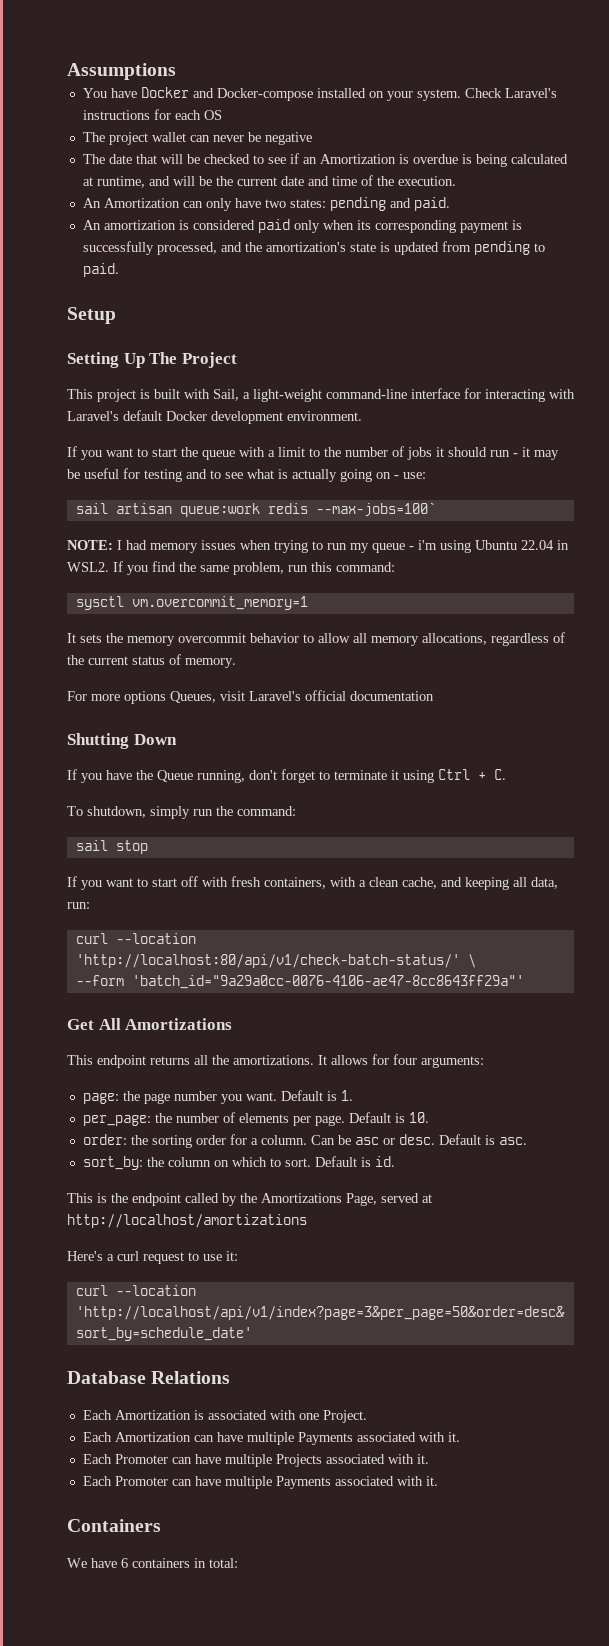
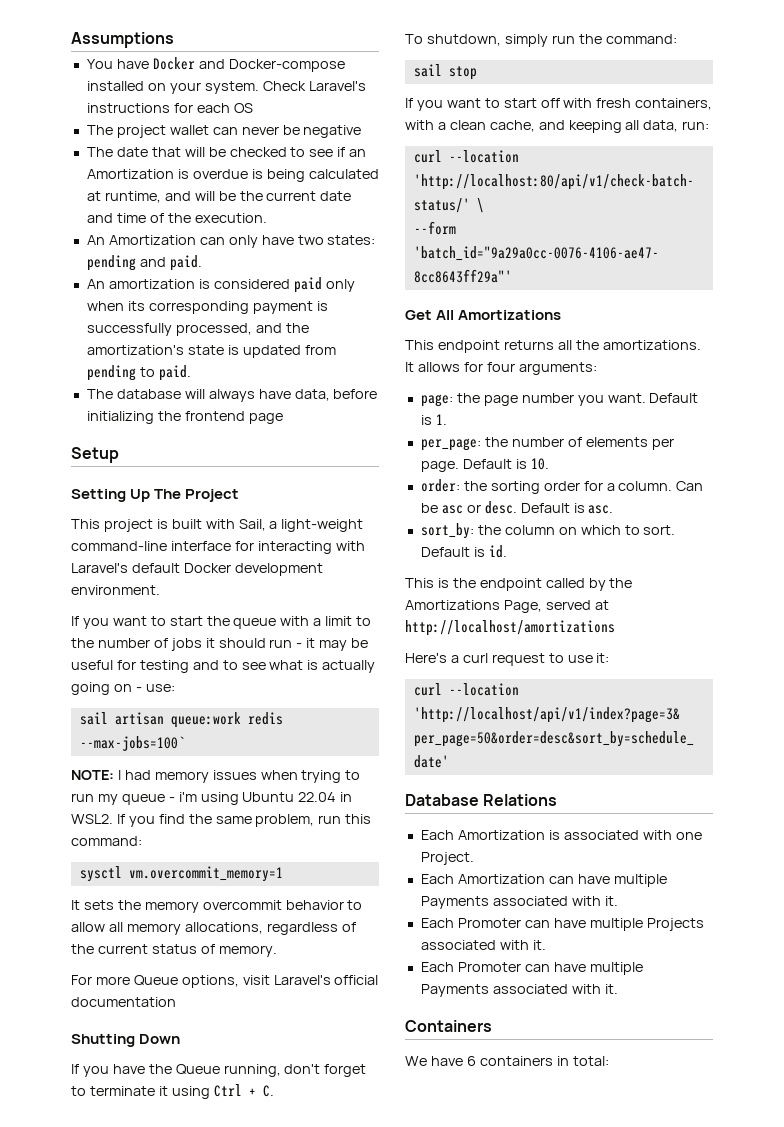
+ The database will always have data, before initializing the frontend page
- For more options Queues, visit Laravel's official documentation
+ For more Queue options, visit Laravel's official documentation

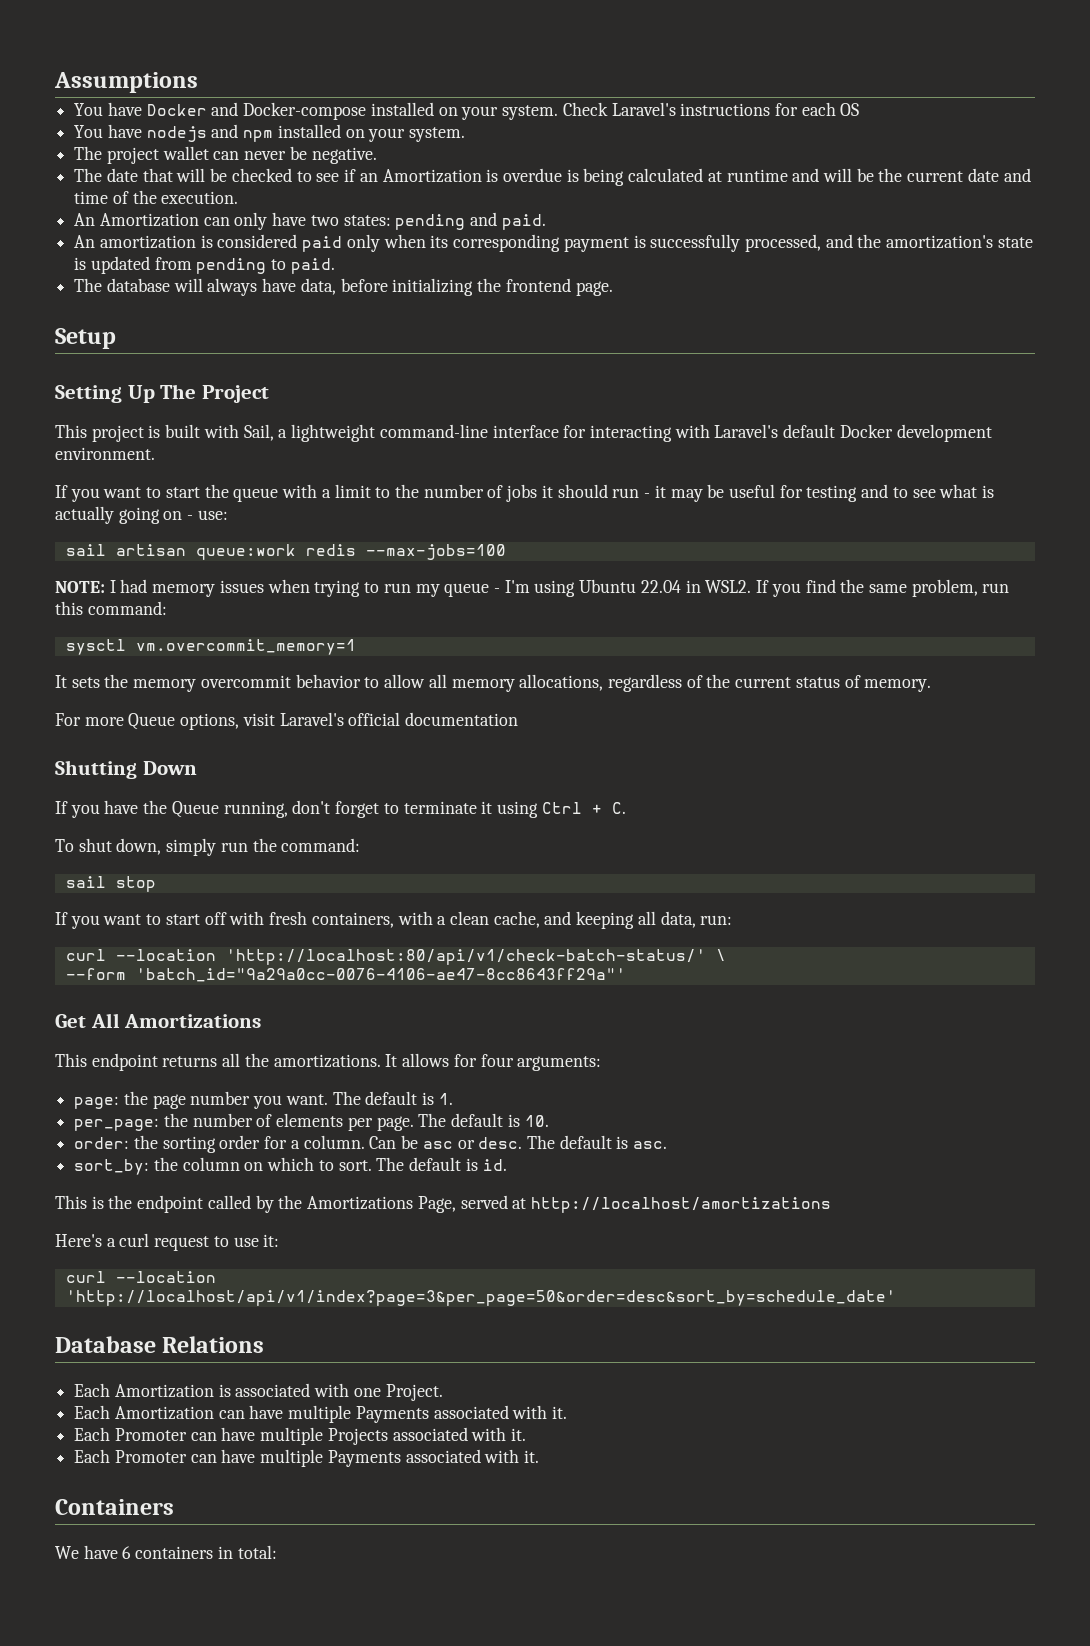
+ You have nodejs and npm installed on your system.
- The project wallet can never be negative
+ The project wallet can never be negative.
- The date that will be checked to see if an Amortization is overdue is being calculated at runtime, and will be the current date and time of the execution.
+ The date that will be checked to see if an Amortization is overdue is being calculated at runtime and will be the current date and time of the execution.
- The database will always have data, before initializing the frontend page
+ The database will always have data, before initializing the frontend page.
- This project is built with Sail, a light-weight command-line interface for interacting with Laravel's default Docker development environment.
+ This project is built with Sail, a lightweight command-line interface for interacting with Laravel's default Docker development environment.
- sail artisan queue:work redis --max-jobs=100`
+ sail artisan queue:work redis --max-jobs=100
- NOTE: I had memory issues when trying to run my queue - i'm using Ubuntu 22.04 in WSL2.
+ NOTE: I had memory issues when trying to run my queue - I'm using Ubuntu 22.04 in WSL2.
- To shutdown, simply run the command:
+ To shut down, simply run the command:
- Default is 1.
+ The default is 1.
- Default is 10.
+ The default is 10.
- Default is asc.
+ The default is asc.
- Default is id.
+ The default is id.

